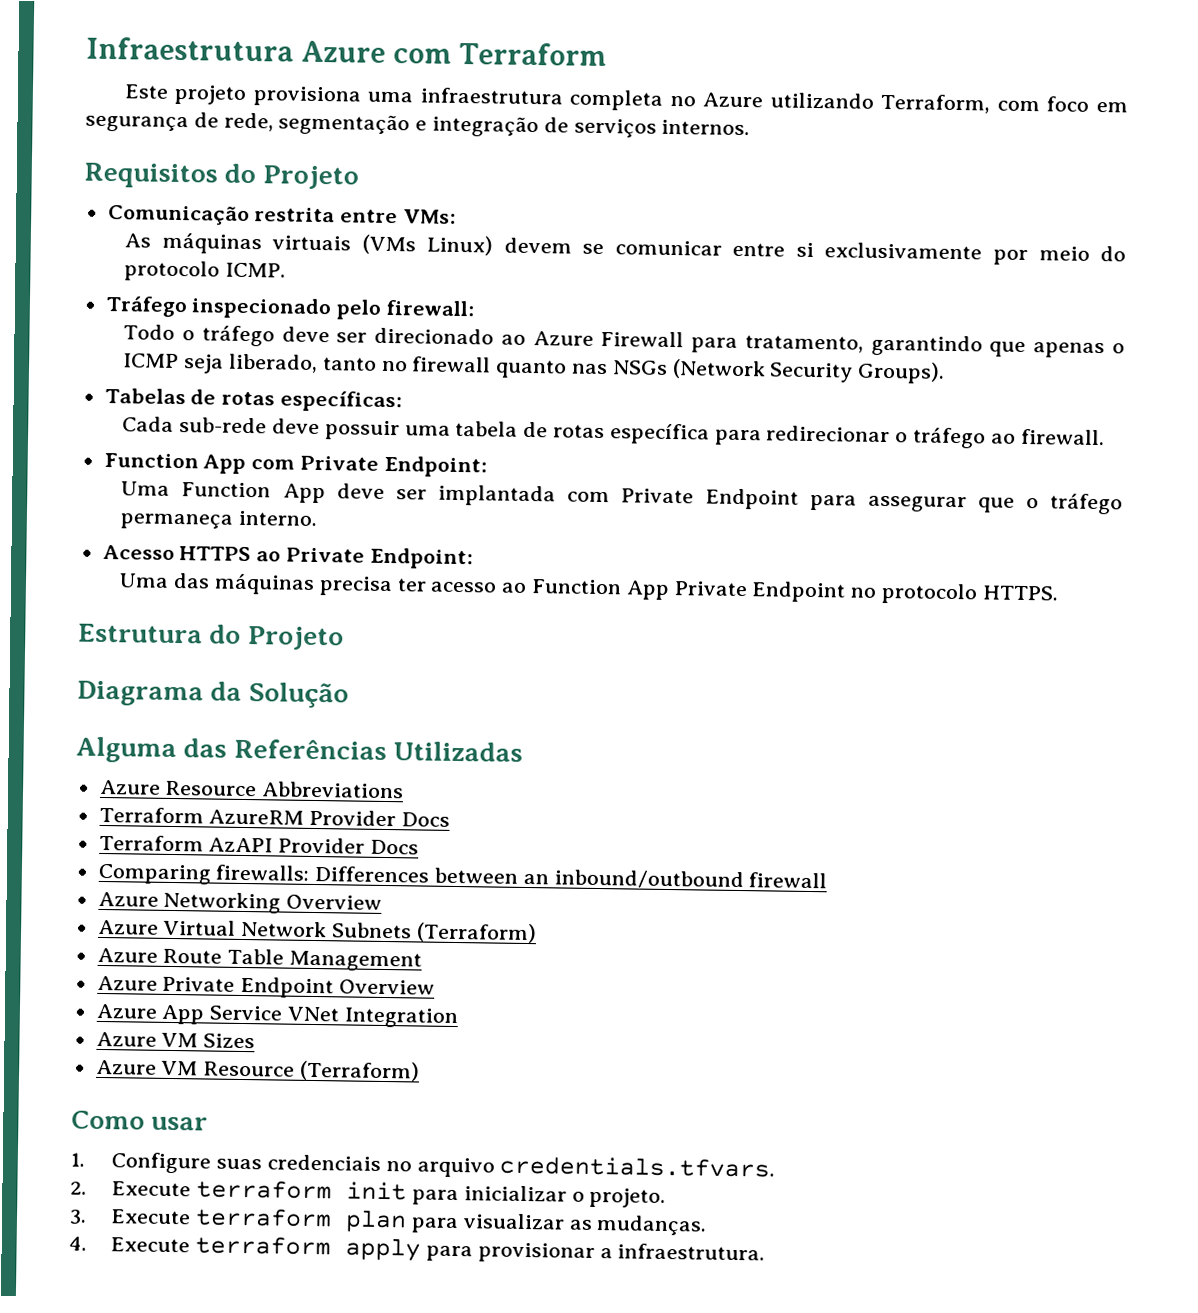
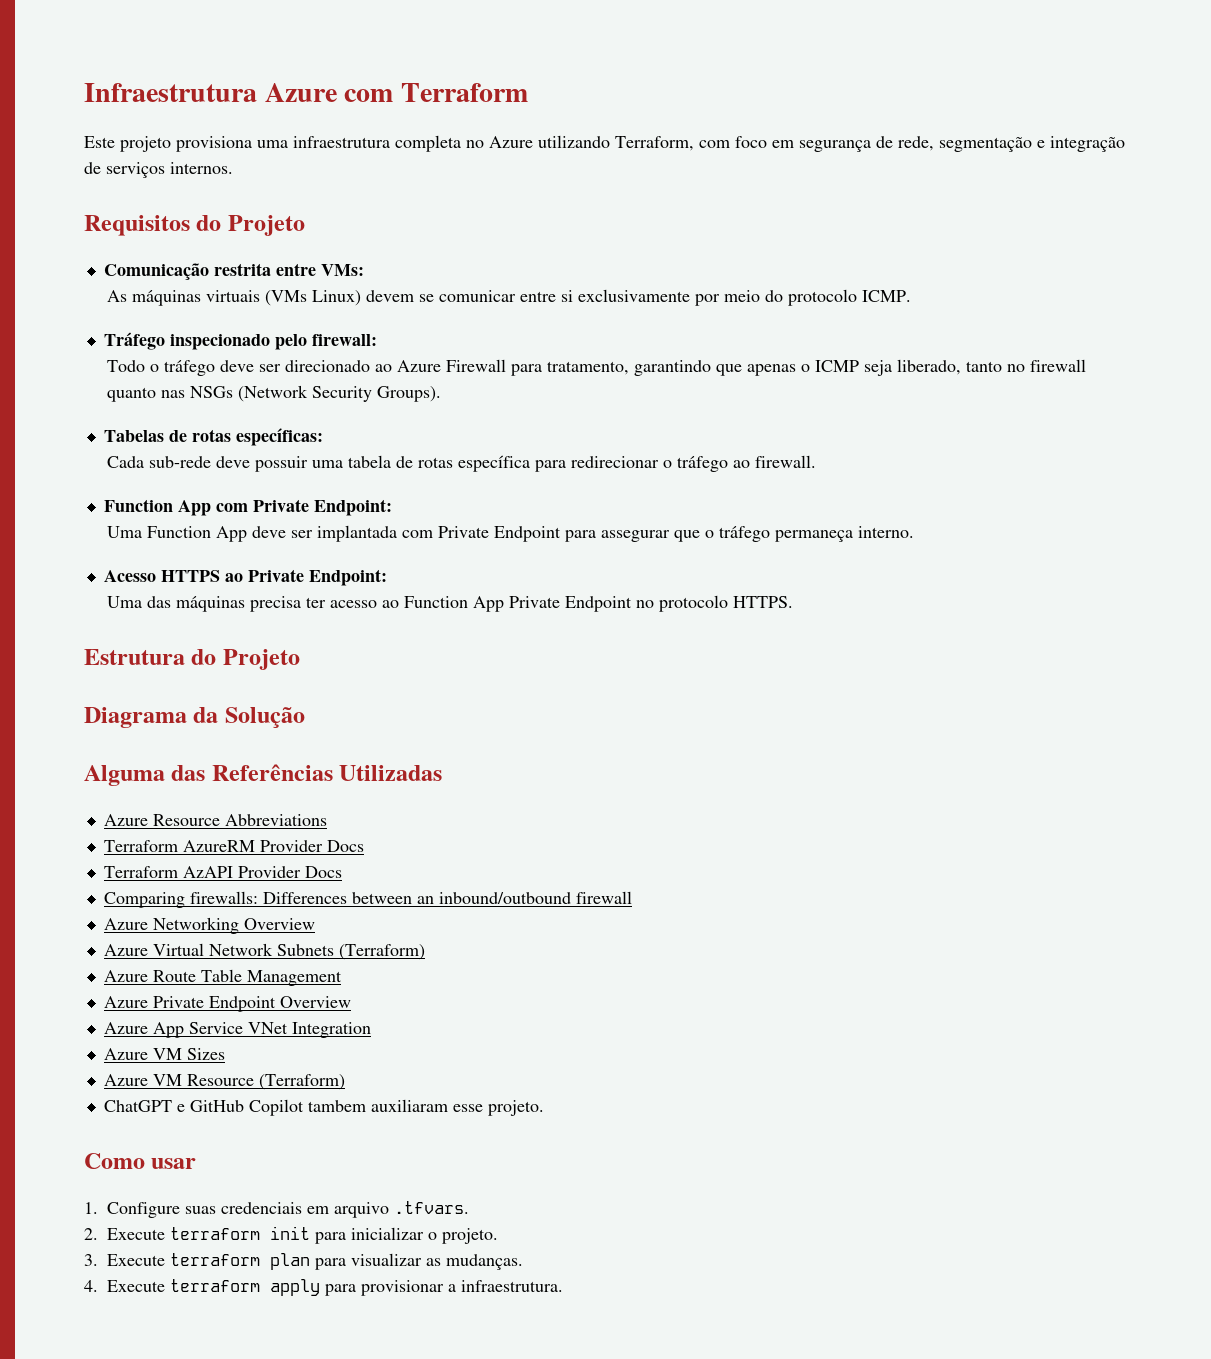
+ ChatGPT e GitHub Copilot tambem auxiliaram esse projeto.
- 1. Configure suas credenciais no arquivo credentials.tfvars.
+ 1. Configure suas credenciais em arquivo .tfvars.

